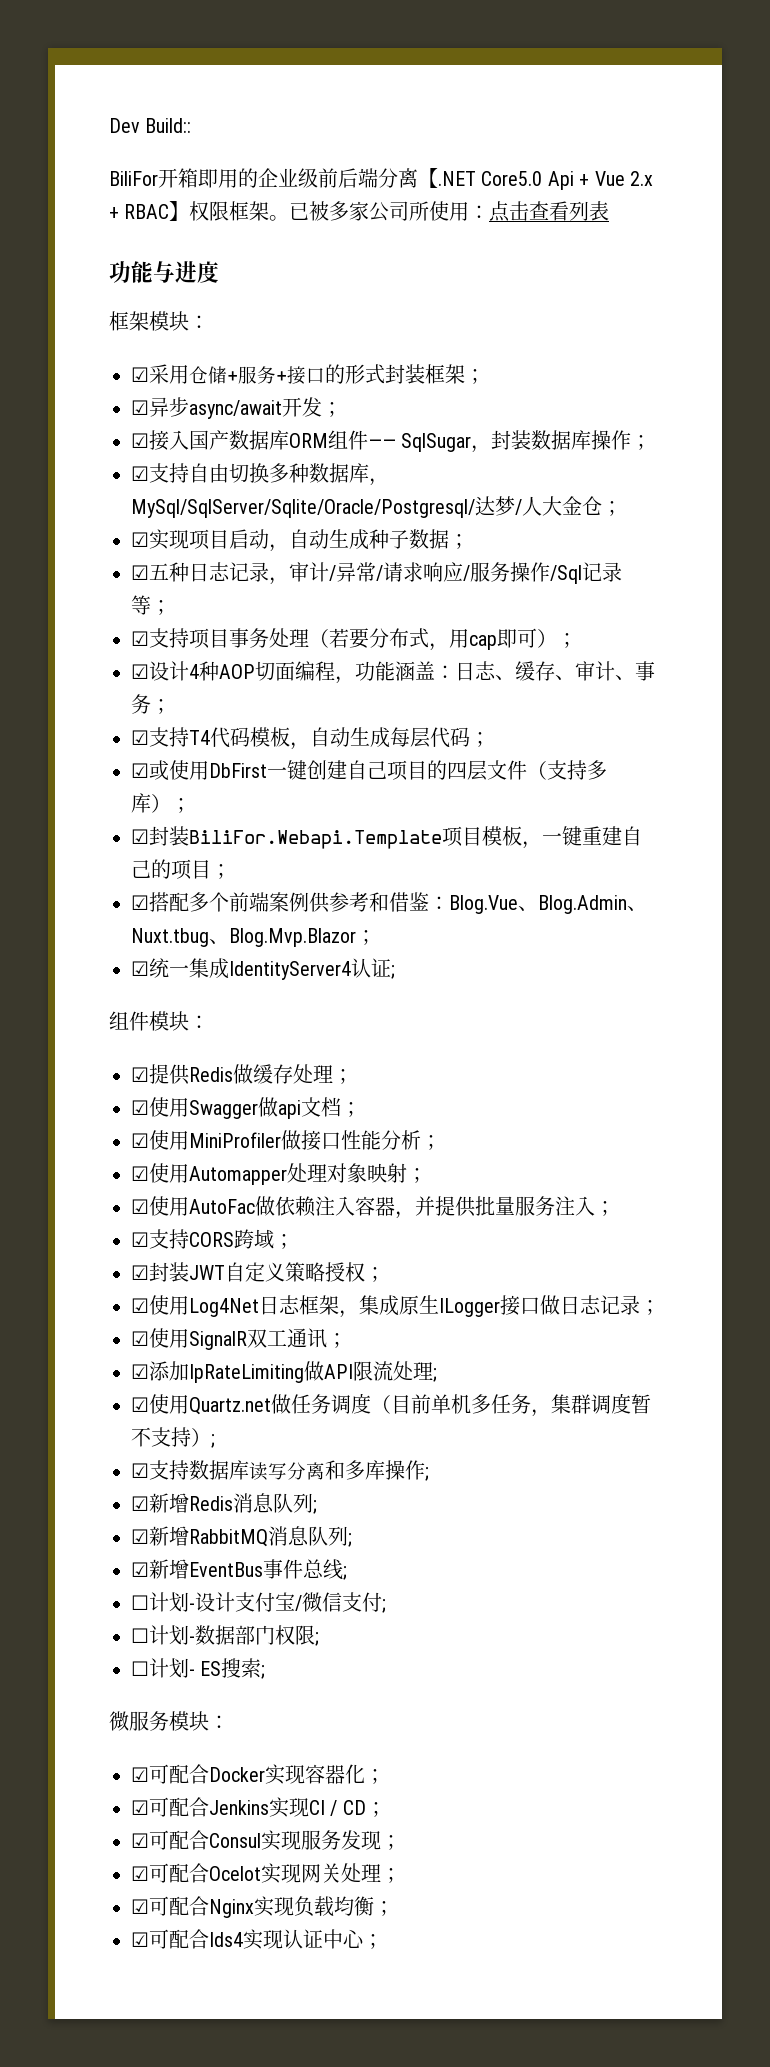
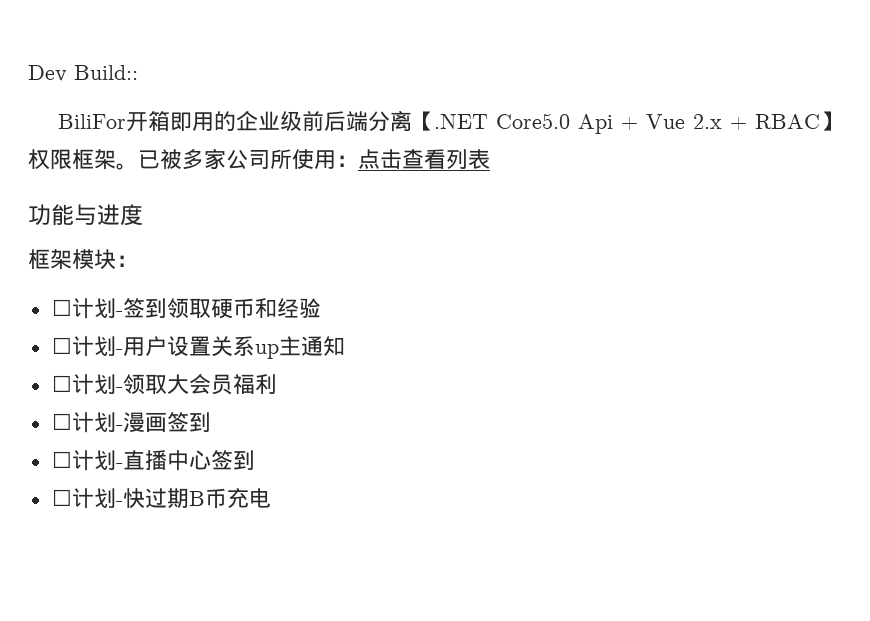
- ☑采用仓储+服务+接口的形式封装框架；
- ☑异步async/await开发；
- ☑接入国产数据库ORM组件—— SqlSugar，封装数据库操作；
- ☑支持自由切换多种数据库，MySql/SqlServer/Sqlite/Oracle/Postgresql/达梦/人大金仓；
- ☑实现项目启动，自动生成种子数据；
- ☑五种日志记录，审计/异常/请求响应/服务操作/Sql记录等；
- ☑支持项目事务处理（若要分布式，用cap即可）；
- ☑设计4种AOP切面编程，功能涵盖：日志、缓存、审计、事务；
- ☑支持T4代码模板，自动生成每层代码；
- ☑或使用DbFirst一键创建自己项目的四层文件（支持多库）；
- ☑封装BiliFor.Webapi.Template项目模板，一键重建自己的项目；
- ☑搭配多个前端案例供参考和借鉴：Blog.Vue、Blog.Admin、Nuxt.tbug、Blog.Mvp.Blazor；
- ☑统一集成IdentityServer4认证;
- 组件模块：
- ☑提供Redis做缓存处理；
- ☑使用Swagger做api文档；
- ☑使用MiniProfiler做接口性能分析；
- ☑使用Automapper处理对象映射；
- ☑使用AutoFac做依赖注入容器，并提供批量服务注入；
- ☑支持CORS跨域；
- ☑封装JWT自定义策略授权；
- ☑使用Log4Net日志框架，集成原生ILogger接口做日志记录；
- ☑使用SignalR双工通讯；
- ☑添加IpRateLimiting做API限流处理;
- ☑使用Quartz.net做任务调度（目前单机多任务，集群调度暂不支持）;
- ☑支持数据库读写分离和多库操作;
- ☑新增Redis消息队列;
- ☑新增RabbitMQ消息队列;
- ☑新增EventBus事件总线;
- ☐计划-设计支付宝/微信支付;
- ☐计划-数据部门权限;
- ☐计划- ES搜索;
- 微服务模块：
- ☑可配合Docker实现容器化；
- ☑可配合Jenkins实现CI / CD；
- ☑可配合Consul实现服务发现；
- ☑可配合Ocelot实现网关处理；
- ☑可配合Nginx实现负载均衡；
- ☑可配合Ids4实现认证中心；
+ ☐计划-签到领取硬币和经验
+ ☐计划-用户设置关系up主通知
+ ☐计划-领取大会员福利
+ ☐计划-漫画签到
+ ☐计划-直播中心签到
+ ☐计划-快过期B币充电

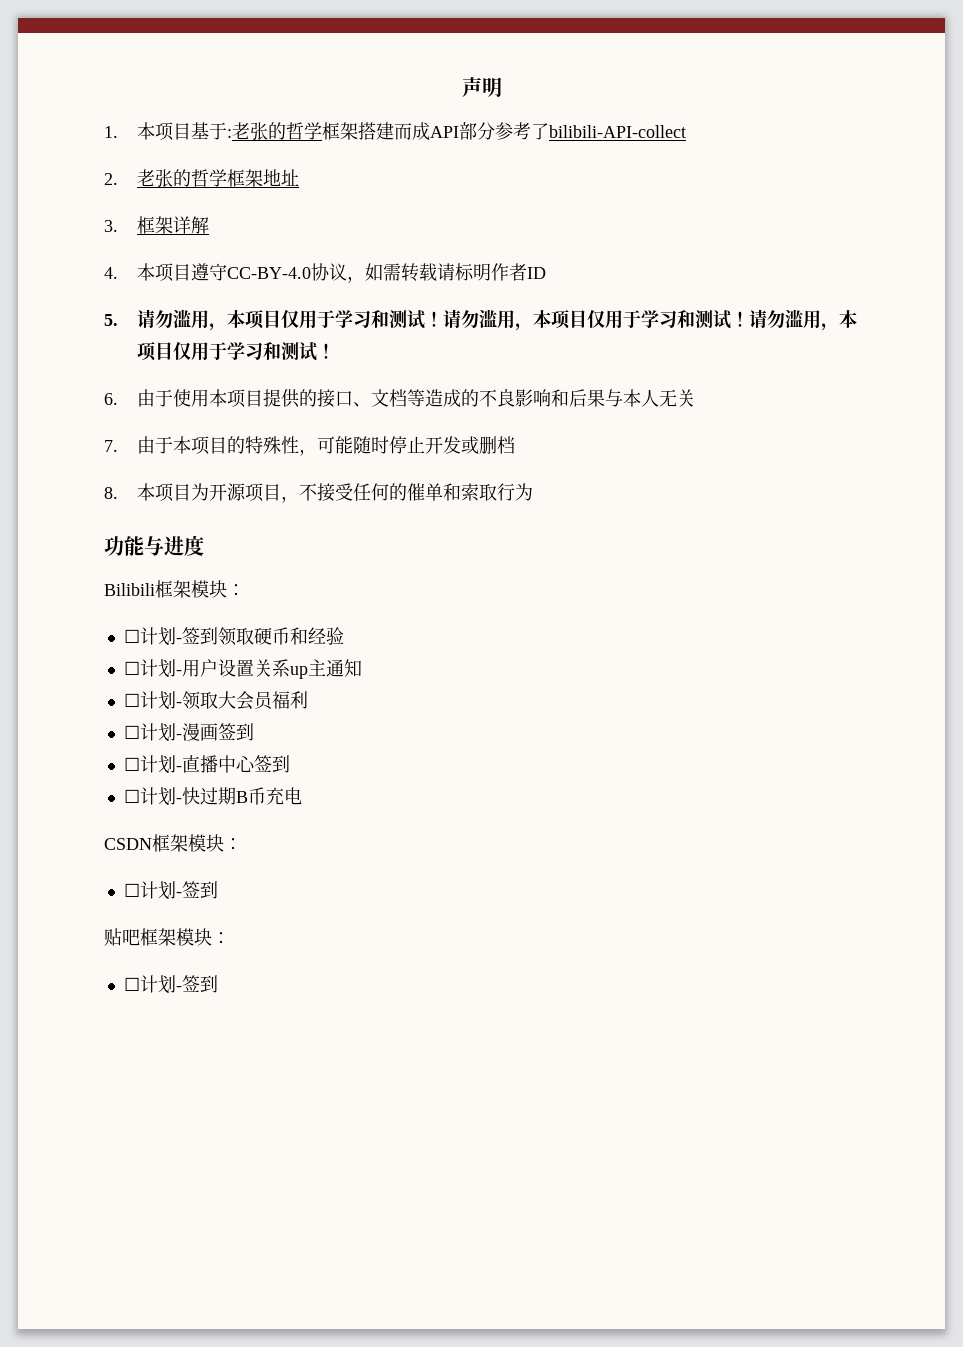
- Dev Build::
- BiliFor开箱即用的企业级前后端分离【.NET Core5.0 Api + Vue 2.x + RBAC】权限框架。已被多家公司所使用：点击查看列表
+ 声明
+ 1.本项目基于:老张的哲学框架搭建而成API部分参考了bilibili-API-collect
+ 2.老张的哲学框架地址
+ 3.框架详解
+ 4.本项目遵守CC-BY-4.0协议，如需转载请标明作者ID
+ 5.请勿滥用，本项目仅用于学习和测试！请勿滥用，本项目仅用于学习和测试！请勿滥用，本项目仅用于学习和测试！
+ 6.由于使用本项目提供的接口、文档等造成的不良影响和后果与本人无关
+ 7.由于本项目的特殊性，可能随时停止开发或删档
+ 8.本项目为开源项目，不接受任何的催单和索取行为
- 框架模块：
+ Bilibili框架模块：
+ CSDN框架模块：
+ ☐计划-签到
+ 贴吧框架模块：
+ ☐计划-签到

